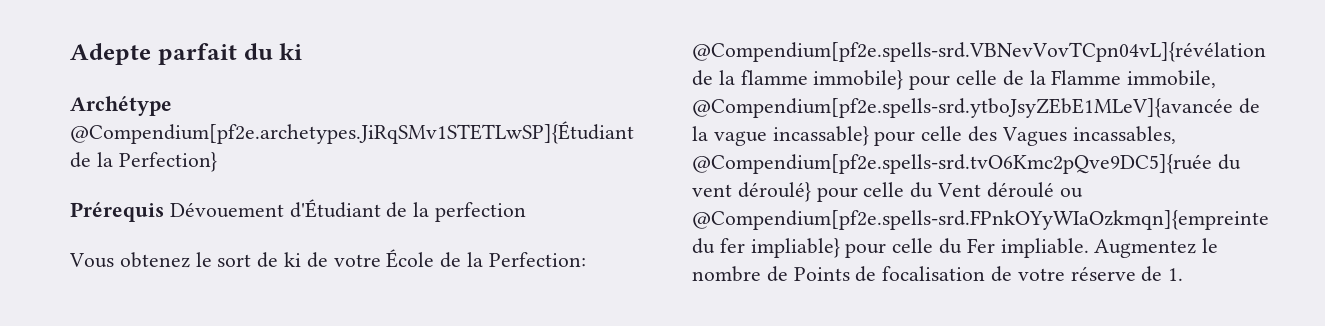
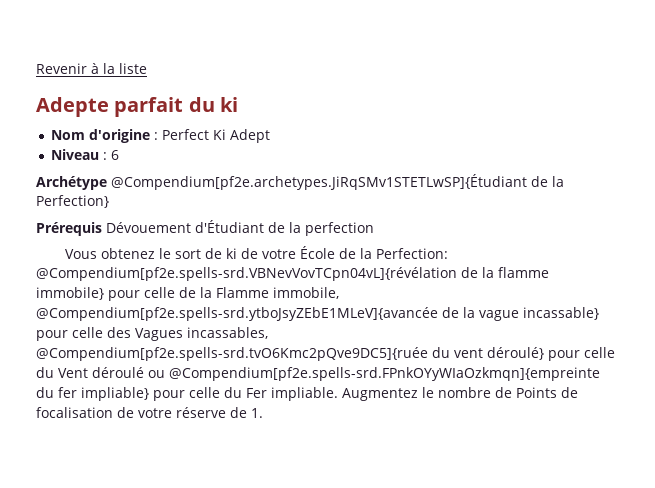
+ Revenir à la liste
+ Nom d'origine : Perfect Ki Adept
+ Niveau : 6

